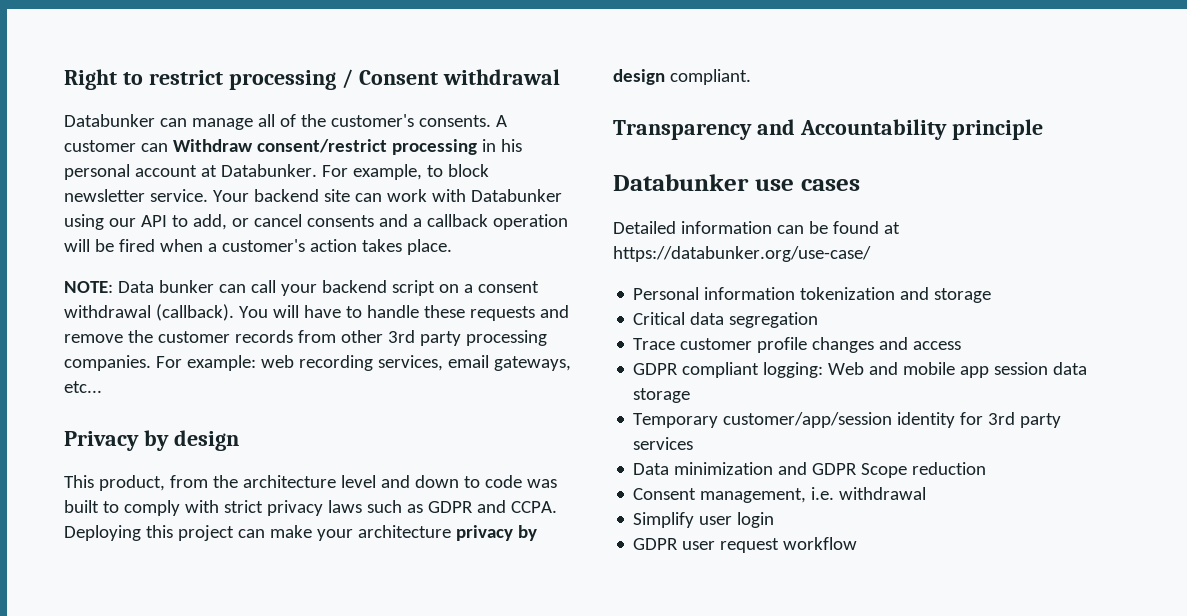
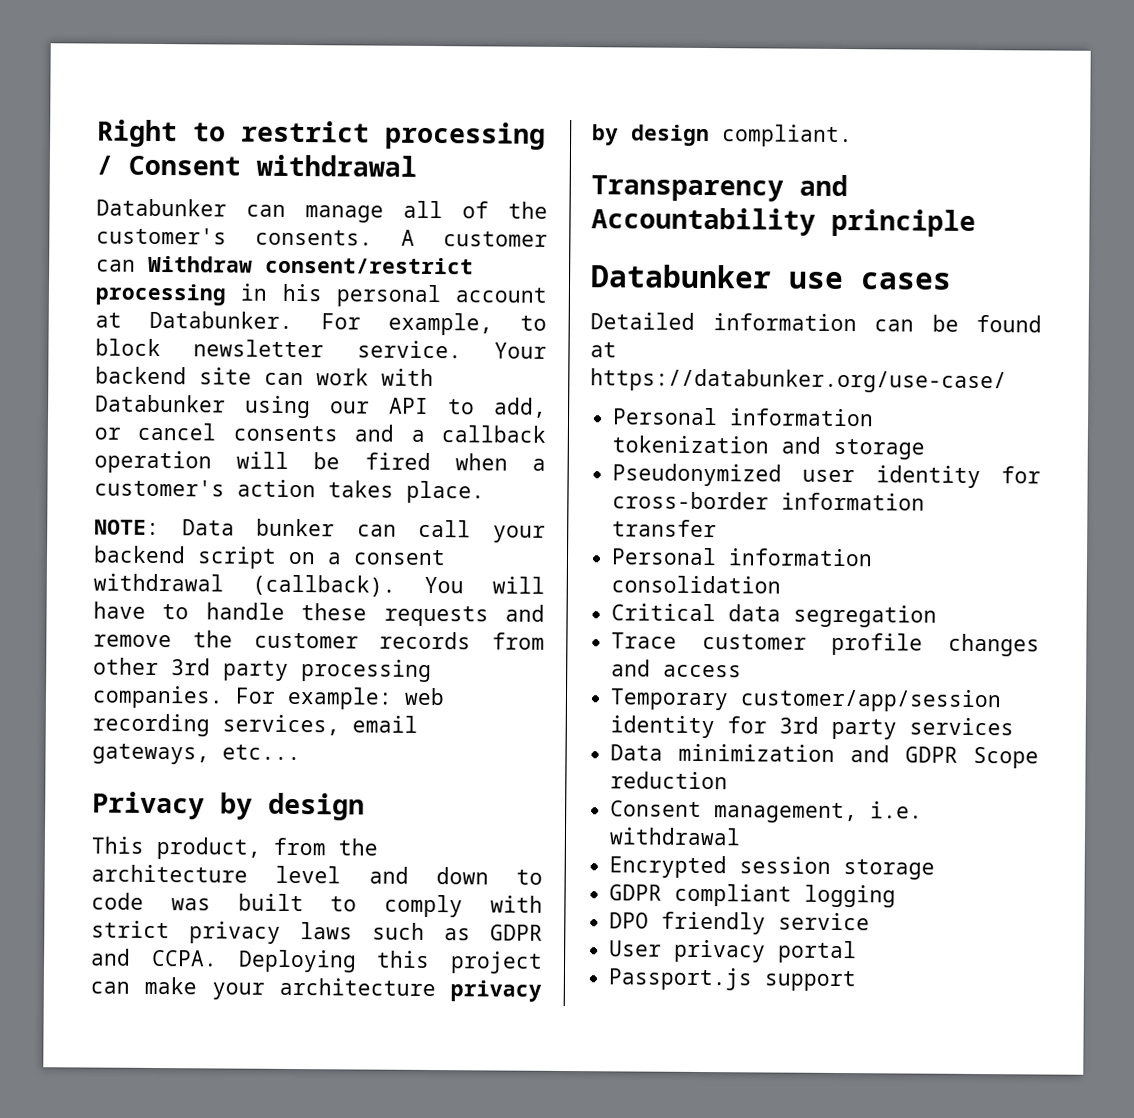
+ Pseudonymized user identity for cross-border information transfer
+ Personal information consolidation
- GDPR compliant logging: Web and mobile app session data storage
- Simplify user login
- GDPR user request workflow
+ Encrypted session storage
+ GDPR compliant logging
+ DPO friendly service
+ User privacy portal
+ Passport.js support

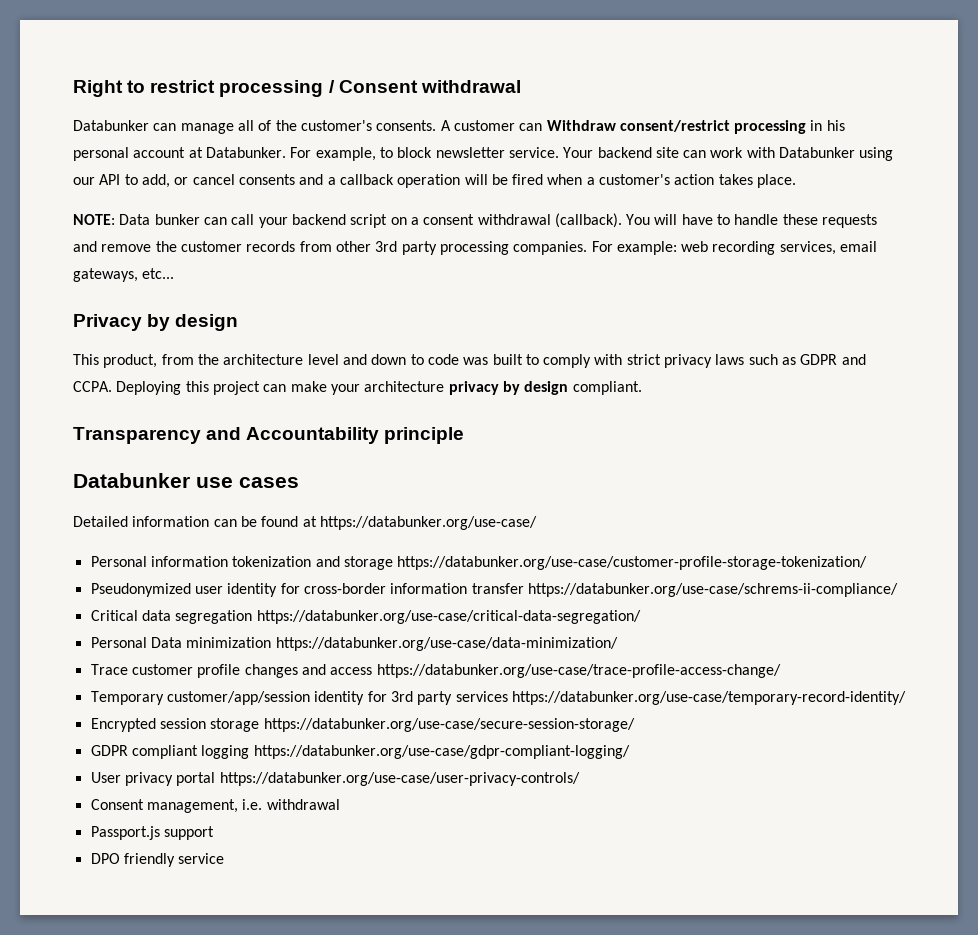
- Personal information tokenization and storage
+ Personal information tokenization and storage https://databunker.org/use-case/customer-profile-storage-tokenization/
- Pseudonymized user identity for cross-border information transfer
- Personal information consolidation
+ Pseudonymized user identity for cross-border information transfer https://databunker.org/use-case/schrems-ii-compliance/
- Critical data segregation
+ Critical data segregation https://databunker.org/use-case/critical-data-segregation/
+ Personal Data minimization https://databunker.org/use-case/data-minimization/
- Trace customer profile changes and access
+ Trace customer profile changes and access https://databunker.org/use-case/trace-profile-access-change/
- Temporary customer/app/session identity for 3rd party services
- Data minimization and GDPR Scope reduction
+ Temporary customer/app/session identity for 3rd party services https://databunker.org/use-case/temporary-record-identity/
+ Encrypted session storage https://databunker.org/use-case/secure-session-storage/
+ GDPR compliant logging https://databunker.org/use-case/gdpr-compliant-logging/
+ User privacy portal https://databunker.org/use-case/user-privacy-controls/
  Consent management, i.e. withdrawal
- Encrypted session storage
- GDPR compliant logging
+ Passport.js support
  DPO friendly service
- User privacy portal
- Passport.js support

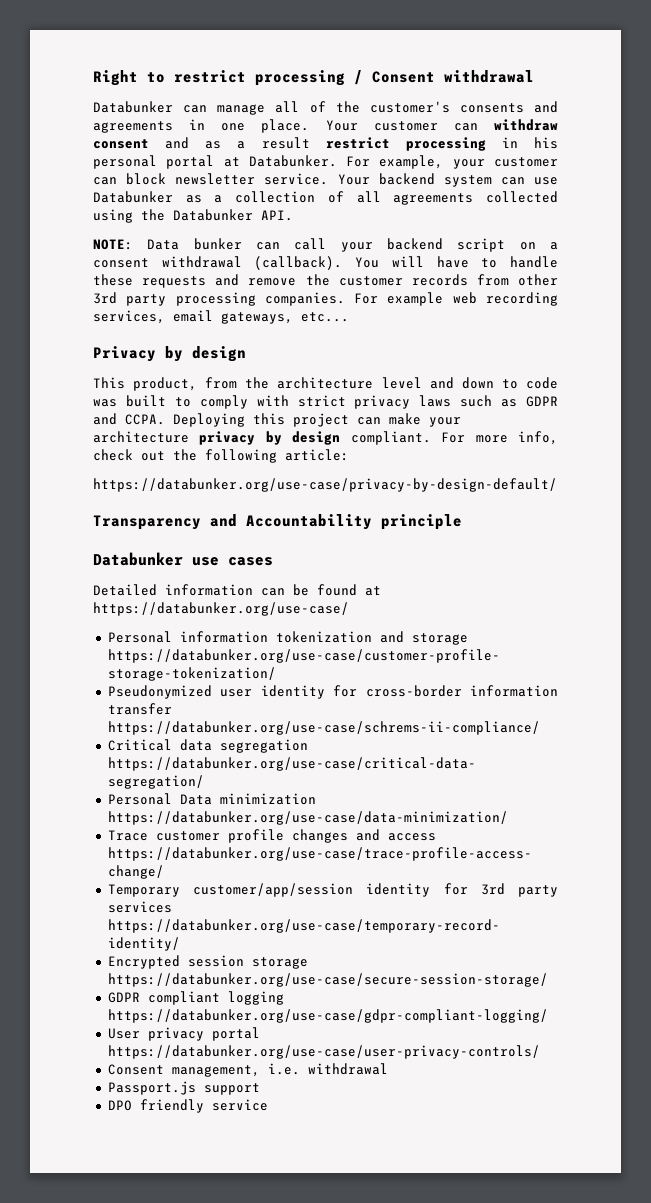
- Databunker can manage all of the customer's consents. A customer can Withdraw consent/restrict processing in his personal account at Databunker.
+ Databunker can manage all of the customer's consents and agreements in one place. Your customer can withdraw consent and as a result restrict processing in his personal portal at Databunker.
- For example, to block newsletter service.
+ For example, your customer can block newsletter service.
- Your backend site can work with Databunker using our API to add, or cancel consents and a callback operation will be fired when a customer's action takes place.
+ Your backend system can use Databunker as a collection of all agreements collected using the Databunker API.
- For example: web recording services, email gateways, etc...
+ For example web recording services, email gateways, etc...
+ For more info, check out the following article:
+ https://databunker.org/use-case/privacy-by-design-default/

